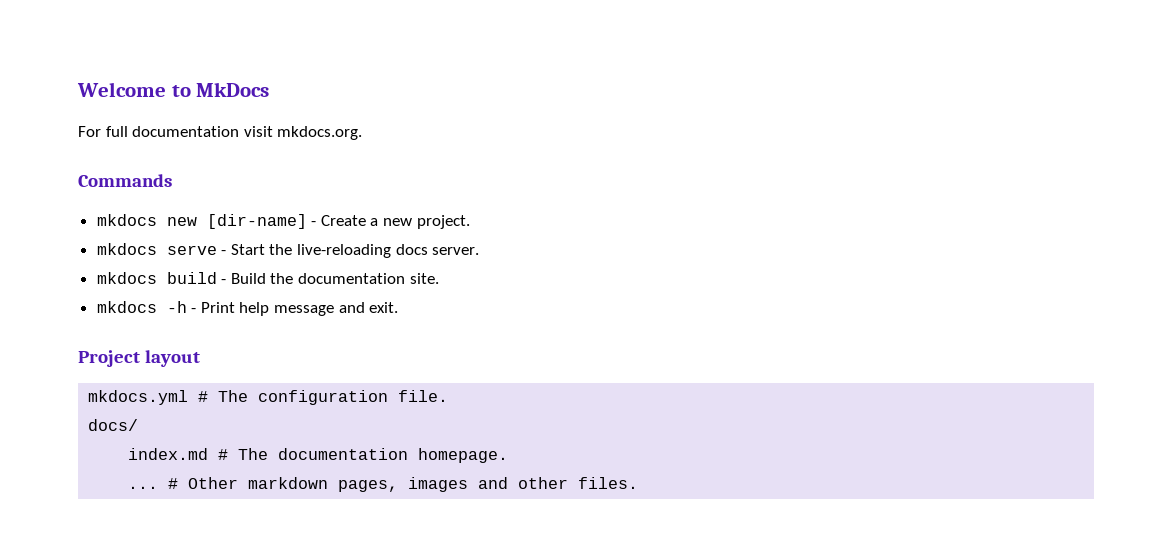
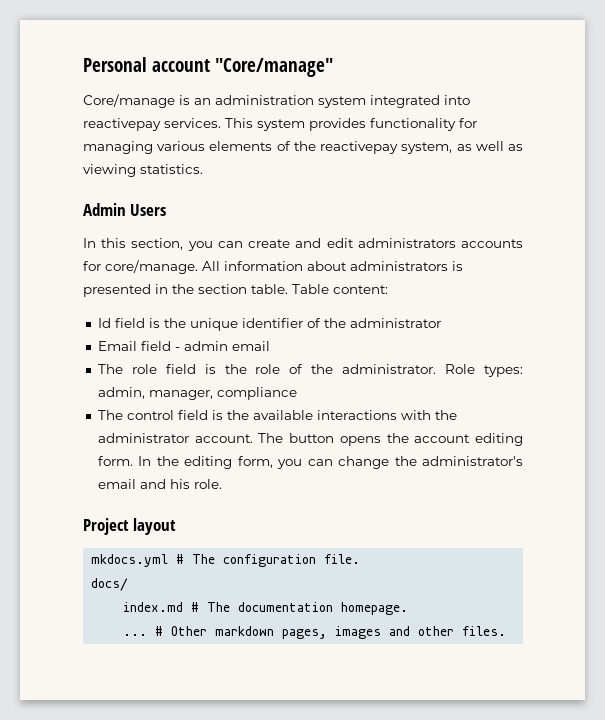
- Welcome to MkDocs
- For full documentation visit mkdocs.org.
- Commands
- mkdocs new [dir-name] - Create a new project.
- mkdocs serve - Start the live-reloading docs server.
- mkdocs build - Build the documentation site.
- mkdocs -h - Print help message and exit.
+ Personal account "Сore/manage"
+ Сore/manage is an administration system integrated into reactivepay services. This system provides functionality for managing various elements of the reactivepay system, as well as viewing statistics.
+ Admin Users
+ In this section, you can create and edit administrators accounts for core/manage. All information about administrators is presented in the section table. Table content:
+ Id field is the unique identifier of the administrator
+ Email field - admin email
+ The role field is the role of the administrator. Role types: admin, manager, compliance
+ The control field is the available interactions with the administrator account. The button opens the account editing form. In the editing form, you can change the administrator's email and his role.

